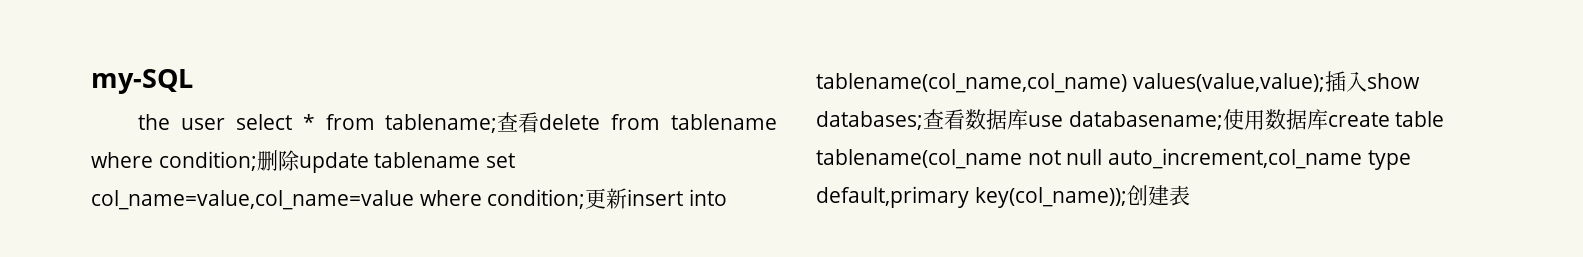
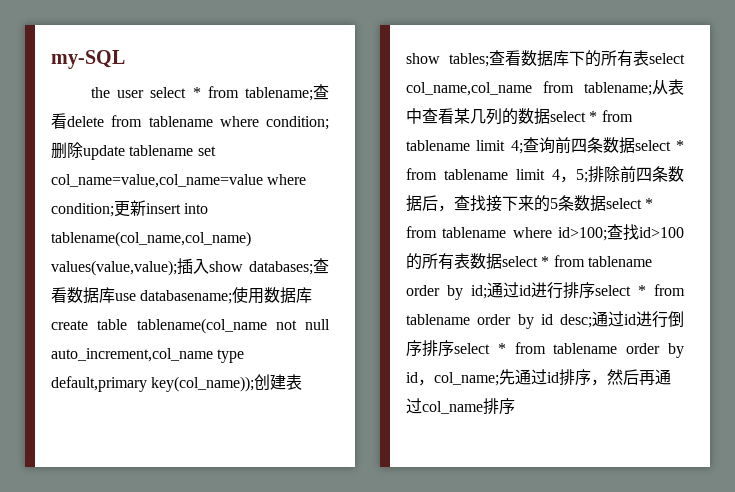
- the user select * from tablename;查看delete from tablename where condition;删除update tablename set col_name=value,col_name=value where condition;更新insert into tablename(col_name,col_name) values(value,value);插入show databases;查看数据库use databasename;使用数据库create table tablename(col_name not null auto_increment,col_name type default,primary key(col_name));创建表
+ the user select * from tablename;查看delete from tablename where condition;删除update tablename set col_name=value,col_name=value where condition;更新insert into tablename(col_name,col_name) values(value,value);插入show databases;查看数据库use databasename;使用数据库create table tablename(col_name not null auto_increment,col_name type default,primary key(col_name));创建表show tables;查看数据库下的所有表select col_name,col_name from tablename;从表中查看某几列的数据select * from tablename limit 4;查询前四条数据select * from tablename limit 4，5;排除前四条数据后，查找接下来的5条数据select * from tablename where id>100;查找id>100的所有表数据select * from tablename order by id;通过id进行排序select * from tablename order by id desc;通过id进行倒序排序select * from tablename order by id，col_name;先通过id排序，然后再通过col_name排序

